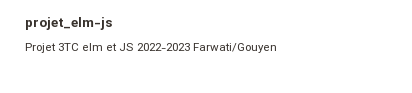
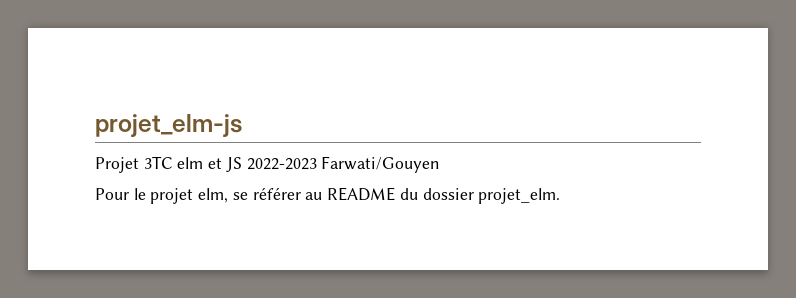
+ Pour le projet elm, se référer au README du dossier projet_elm.

